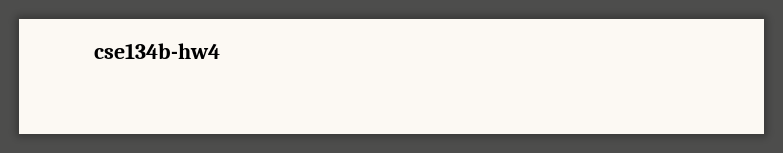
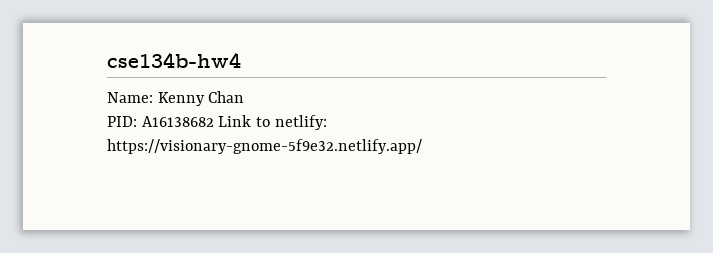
+ Name: Kenny Chan
+ PID: A16138682 Link to netlify: https://visionary-gnome-5f9e32.netlify.app/

